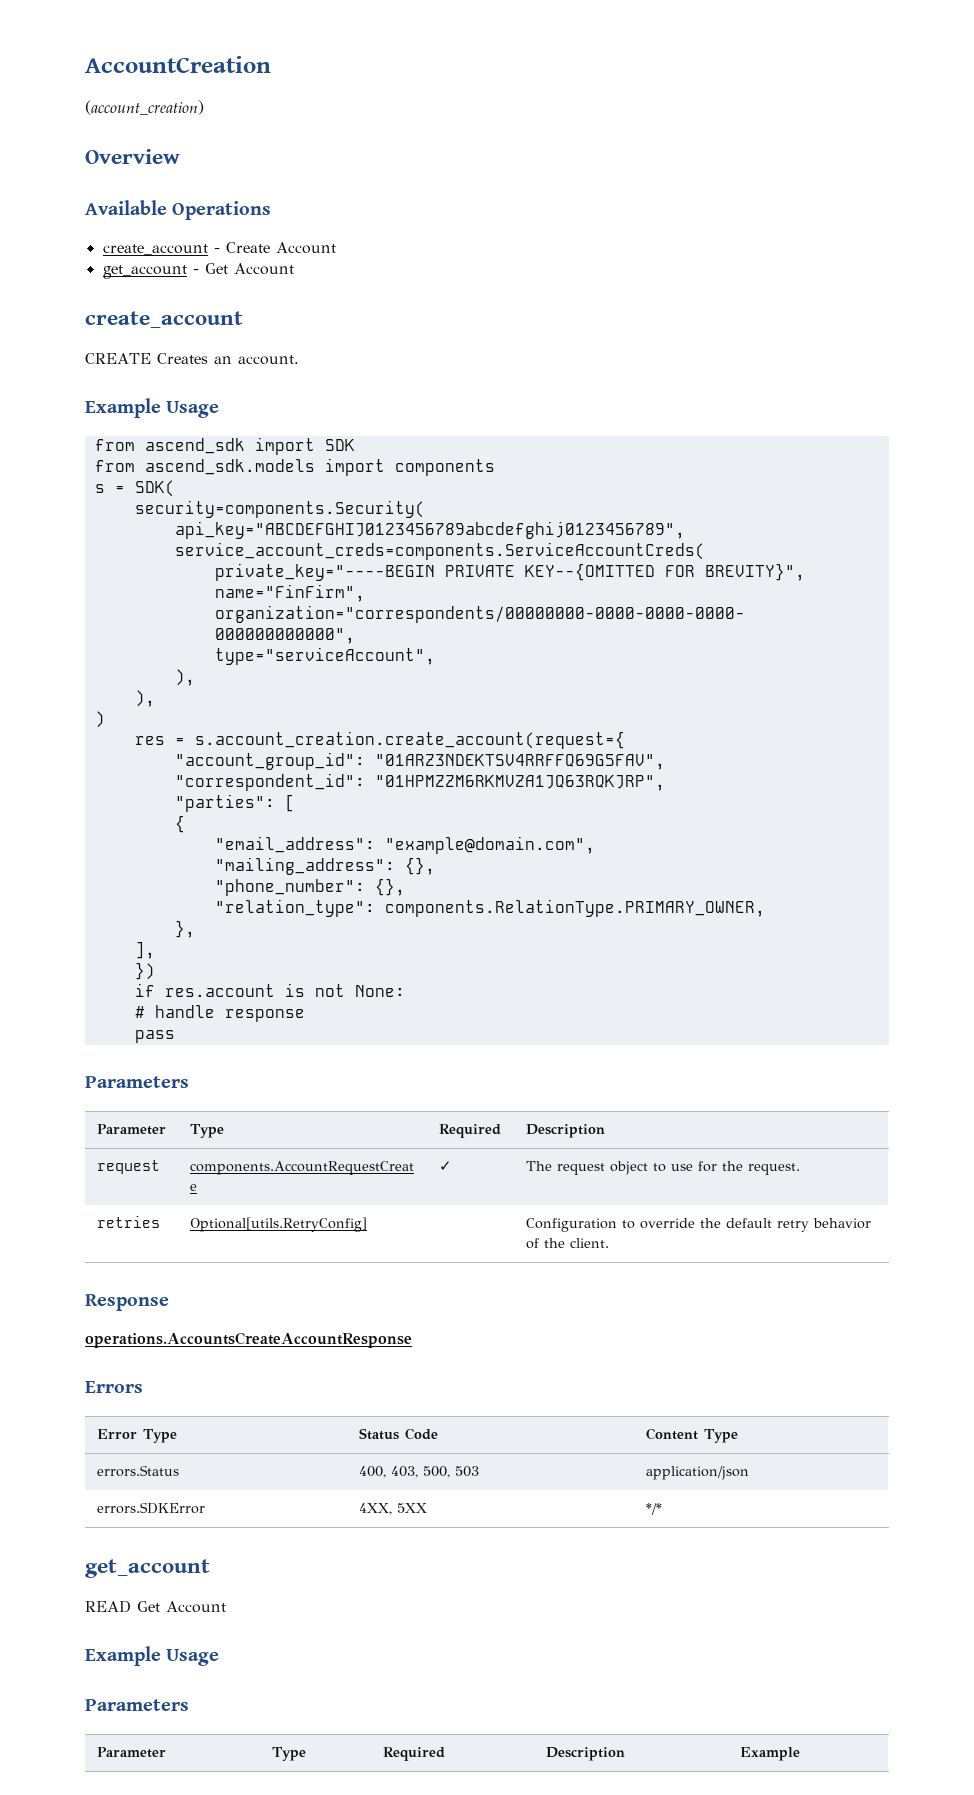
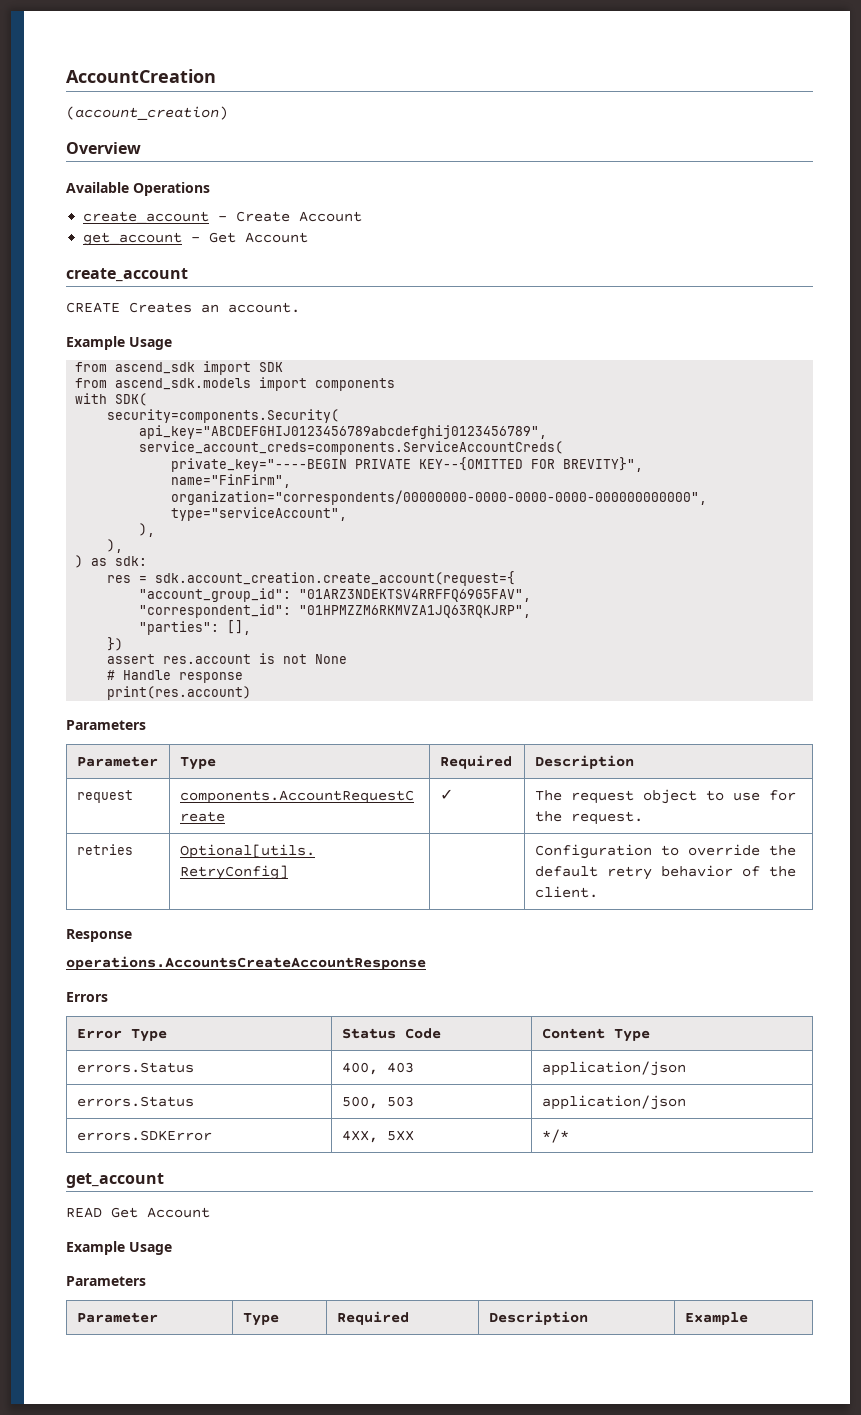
- s = SDK(
+ with SDK(
- )
+ ) as sdk:
- res = s.account_creation.create_account(request={
+ res = sdk.account_creation.create_account(request={
- "parties": [
- {
- "email_address": "example@domain.com",
- "mailing_address": {},
- "phone_number": {},
- "relation_type": components.RelationType.PRIMARY_OWNER,
- },
- ],
+ "parties": [],
- if res.account is not None:
+ assert res.account is not None
- # handle response
+ # Handle response
- pass
+ print(res.account)
- errors.Status | 400, 403, 500, 503 | application/json
+ errors.Status | 400, 403 | application/json
+ errors.Status | 500, 503 | application/json

